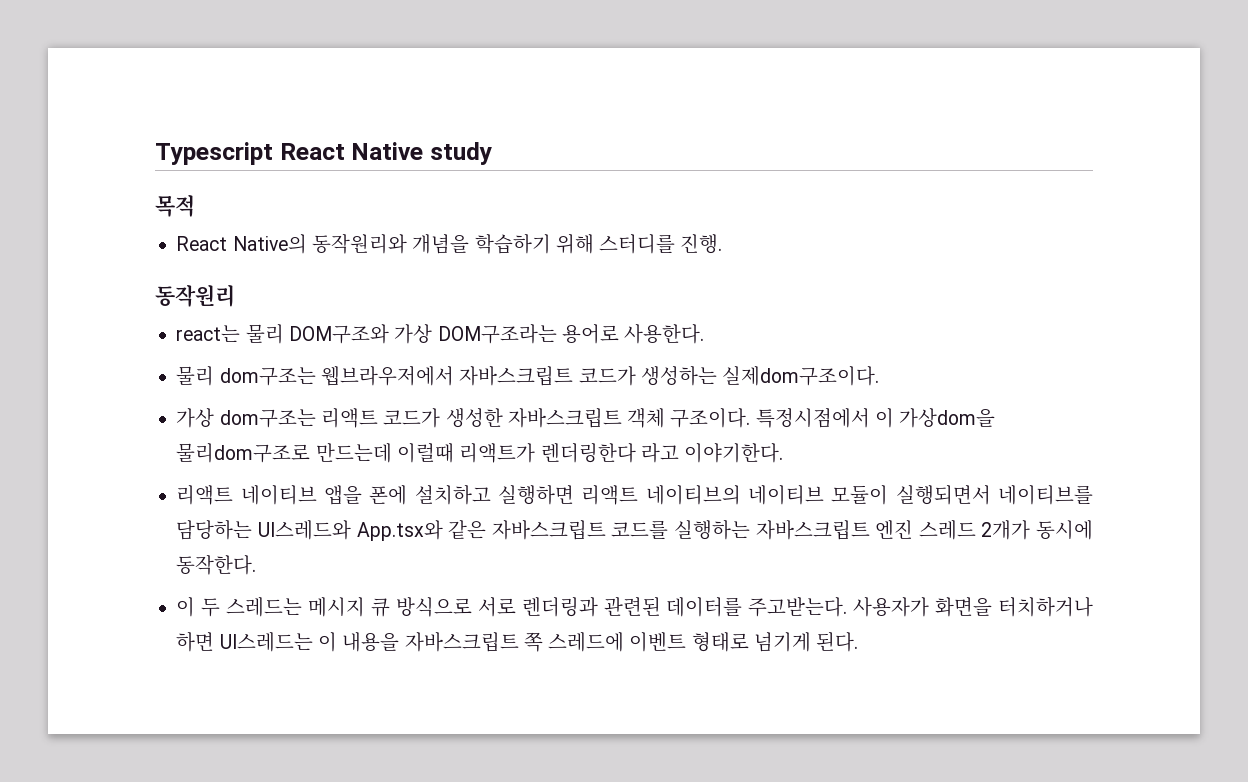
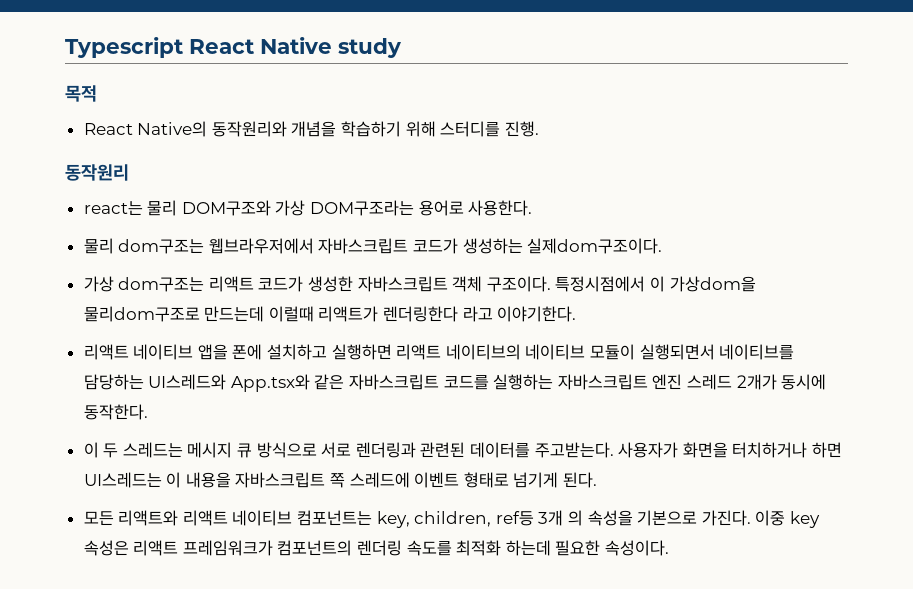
+ 모든 리액트와 리액트 네이티브 컴포넌트는 key, children, ref등 3개 의 속성을 기본으로 가진다. 이중 key 속성은 리액트 프레임워크가 컴포넌트의 렌더링 속도를 최적화 하는데 필요한 속성이다.

